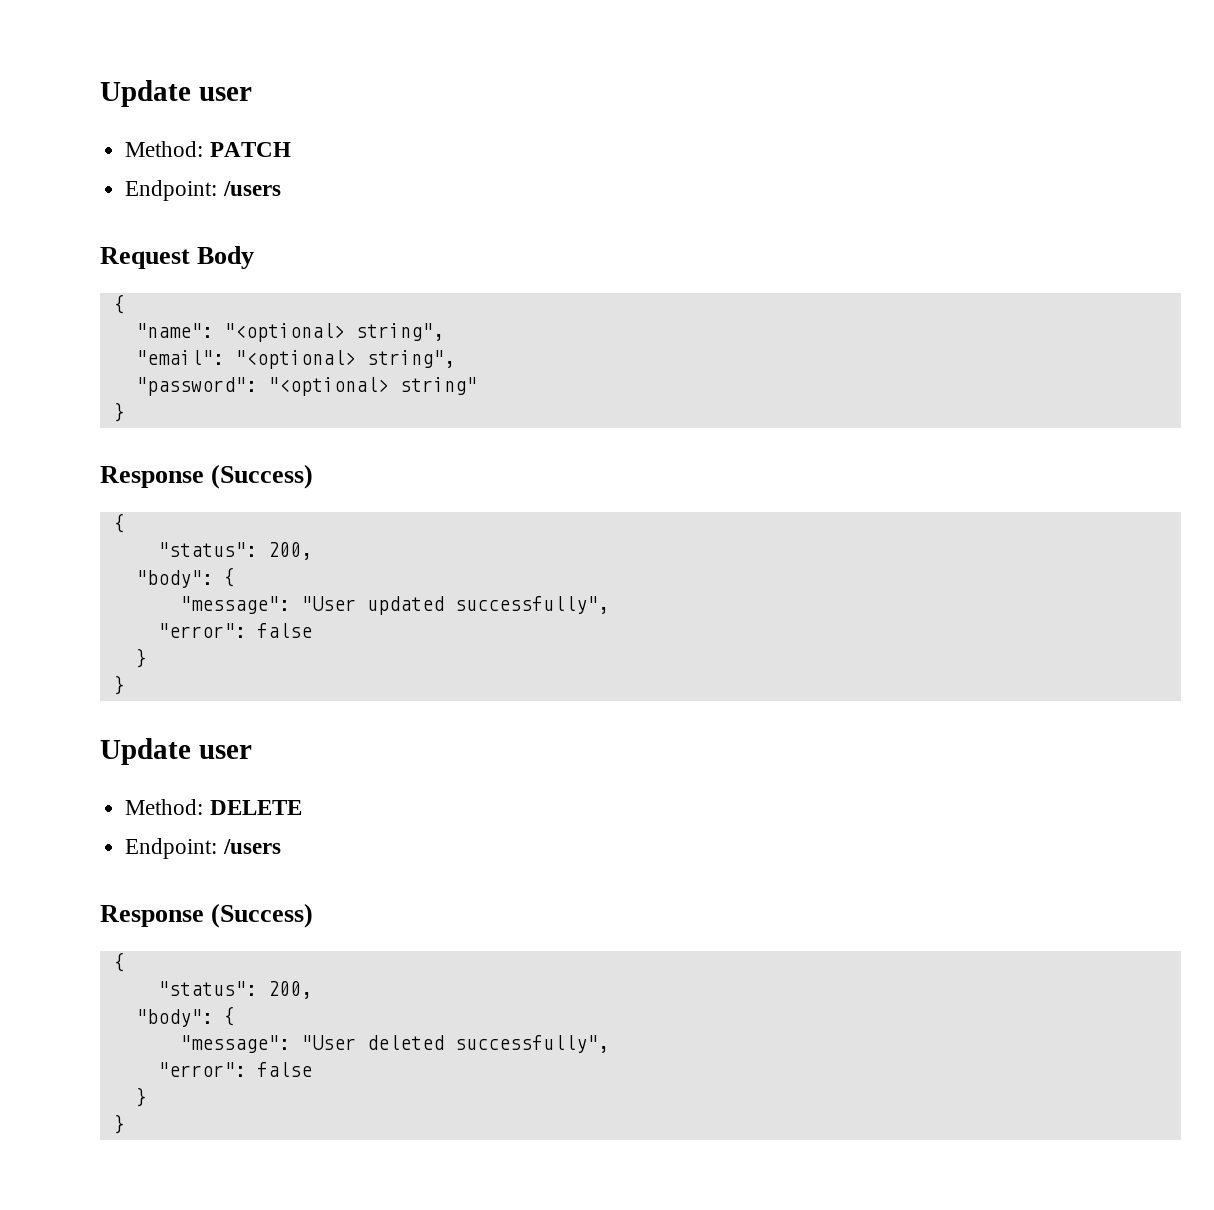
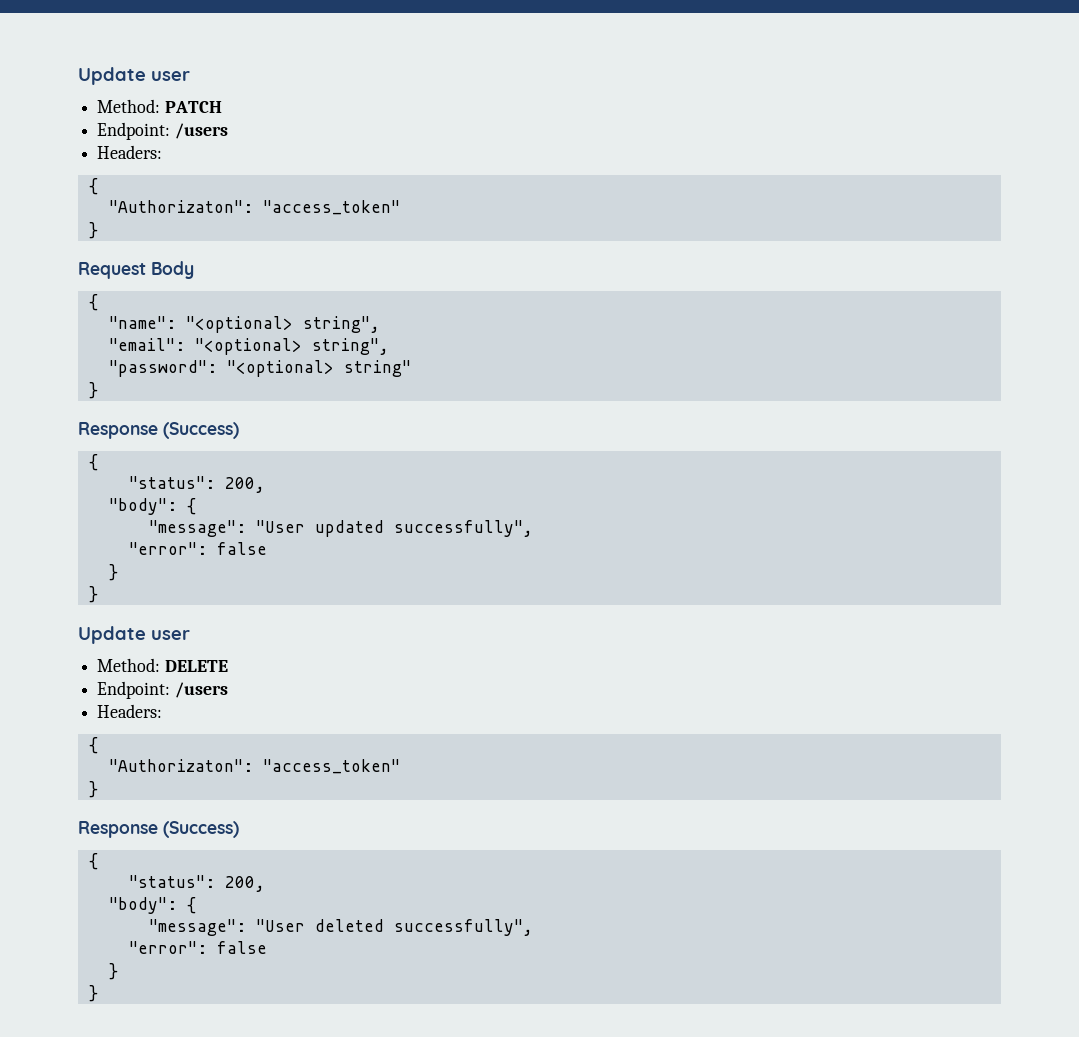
  Method: PATCH
  Endpoint: /users
+ Headers:
+ {
+ "Authorizaton": "access_token"
+ }
  Method: DELETE
  Endpoint: /users
+ Headers:
+ {
+ "Authorizaton": "access_token"
+ }

